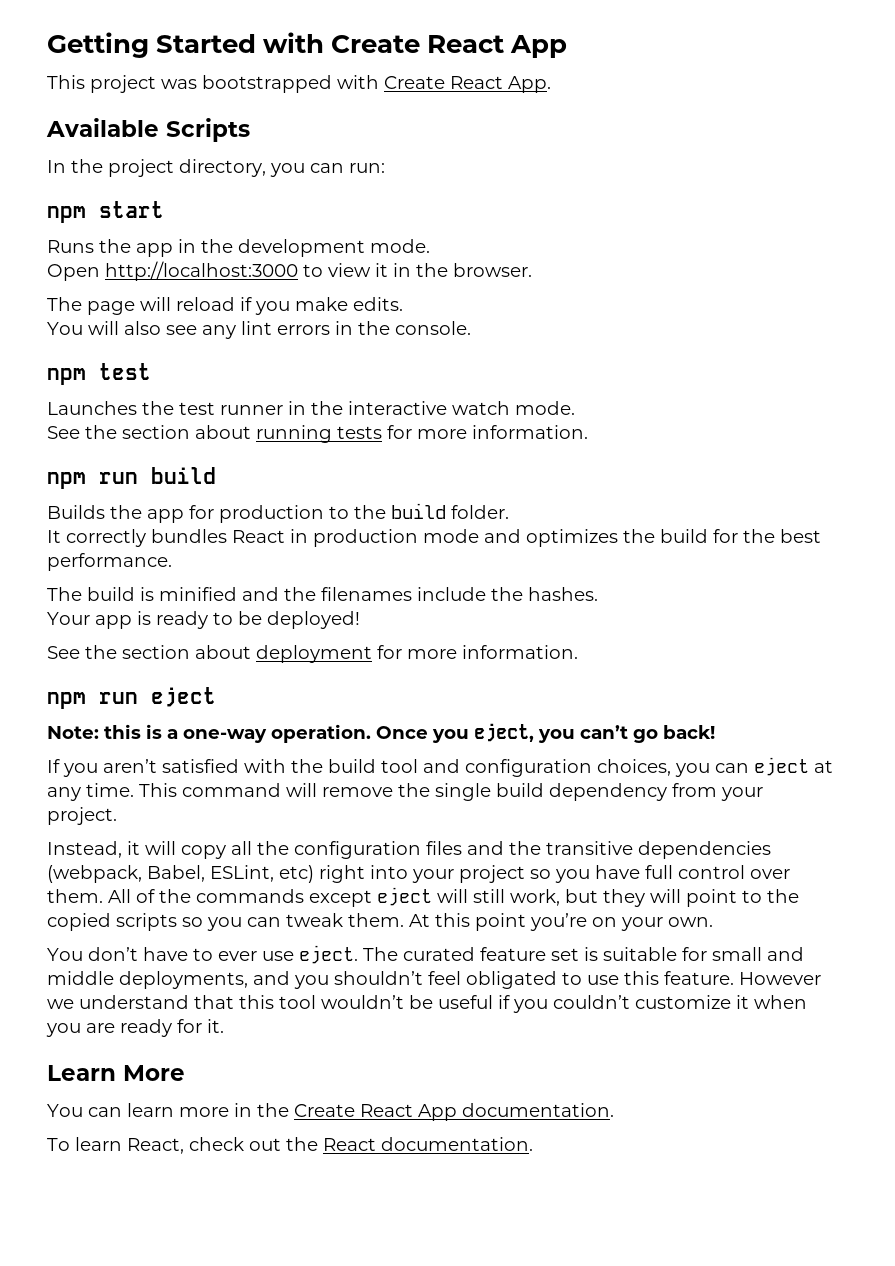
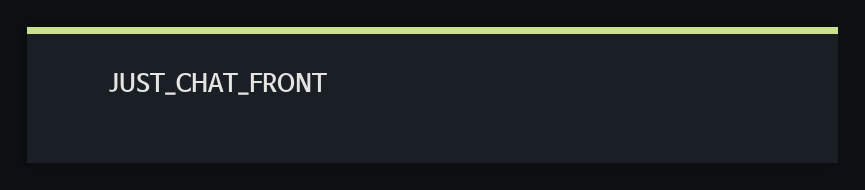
- Getting Started with Create React App
- This project was bootstrapped with Create React App.
- Available Scripts
- In the project directory, you can run:
- npm start
- Runs the app in the development mode.
- Open http://localhost:3000 to view it in the browser.
- The page will reload if you make edits.
- You will also see any lint errors in the console.
- npm test
- Launches the test runner in the interactive watch mode.
- See the section about running tests for more information.
- npm run build
- Builds the app for production to the build folder.
- It correctly bundles React in production mode and optimizes the build for the best performance.
- The build is minified and the filenames include the hashes.
- Your app is ready to be deployed!
- See the section about deployment for more information.
- npm run eject
- Note: this is a one-way operation. Once you eject, you can’t go back!
- If you aren’t satisfied with the build tool and configuration choices, you can eject at any time. This command will remove the single build dependency from your project.
- Instead, it will copy all the configuration files and the transitive dependencies (webpack, Babel, ESLint, etc) right into your project so you have full control over them. All of the commands except eject will still work, but they will point to the copied scripts so you can tweak them. At this point you’re on your own.
- You don’t have to ever use eject. The curated feature set is suitable for small and middle deployments, and you shouldn’t feel obligated to use this feature. However we understand that this tool wouldn’t be useful if you couldn’t customize it when you are ready for it.
- Learn More
- You can learn more in the Create React App documentation.
- To learn React, check out the React documentation.
+ JUST_CHAT_FRONT

